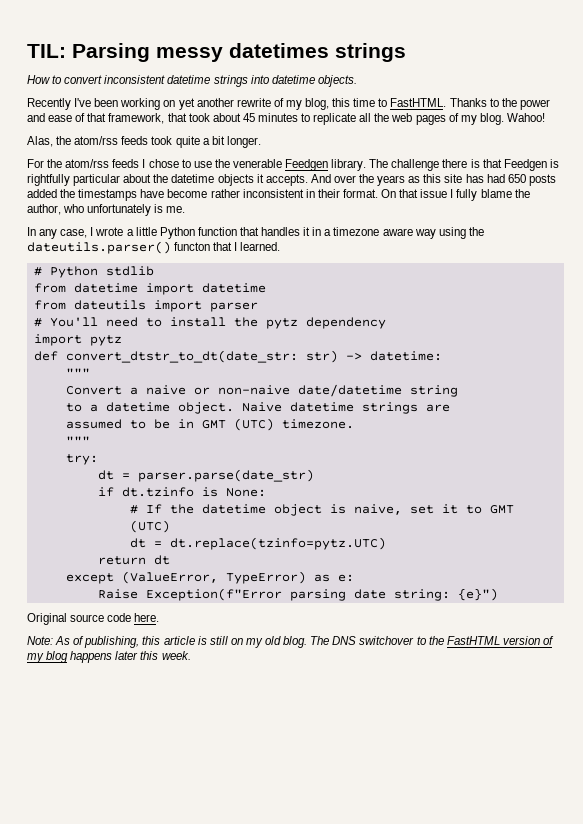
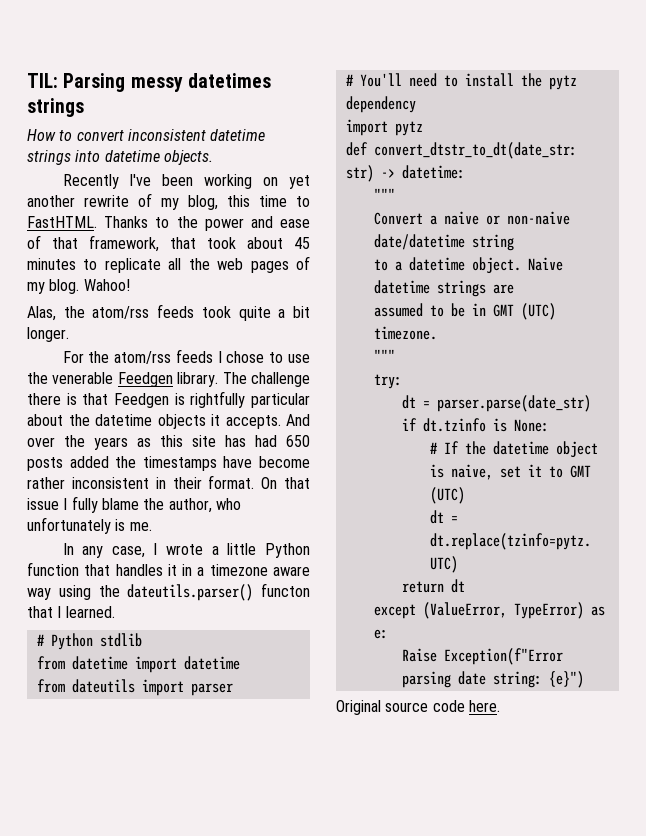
- Note: As of publishing, this article is still on my old blog. The DNS switchover to the FastHTML version of my blog happens later this week.

